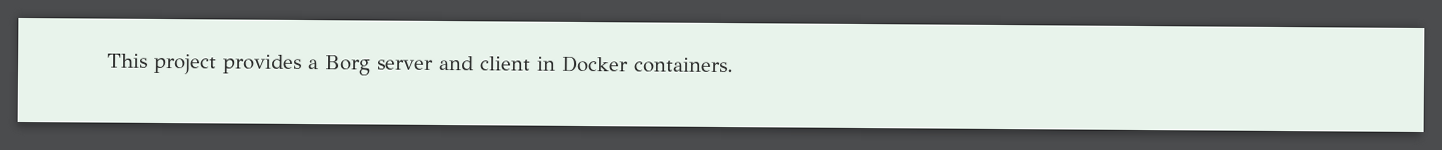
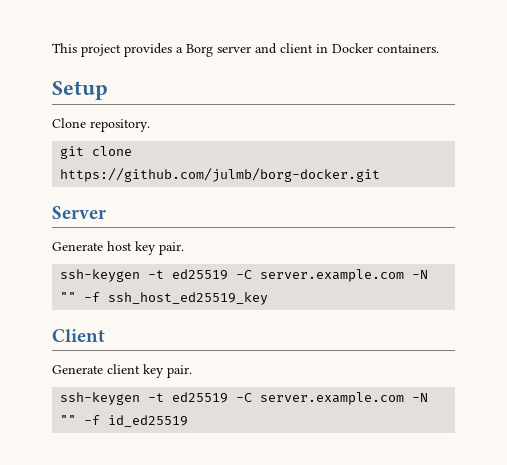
+ Setup
+ Clone repository.
+ git clone https://github.com/julmb/borg-docker.git
+ Server
+ Generate host key pair.
+ ssh-keygen -t ed25519 -C server.example.com -N "" -f ssh_host_ed25519_key
+ Client
+ Generate client key pair.
+ ssh-keygen -t ed25519 -C server.example.com -N "" -f id_ed25519

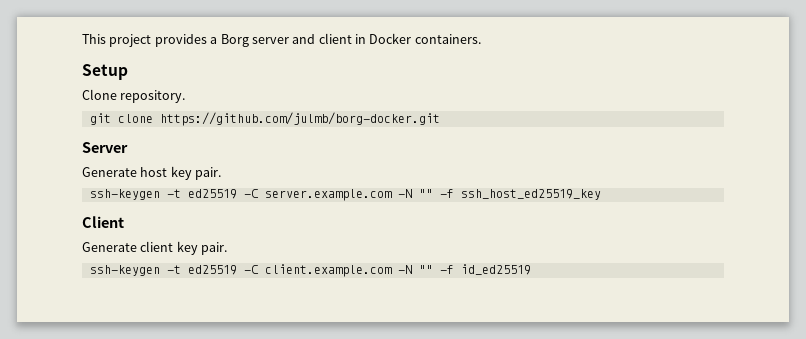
- ssh-keygen -t ed25519 -C server.example.com -N "" -f id_ed25519
+ ssh-keygen -t ed25519 -C client.example.com -N "" -f id_ed25519

